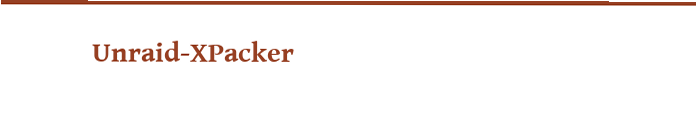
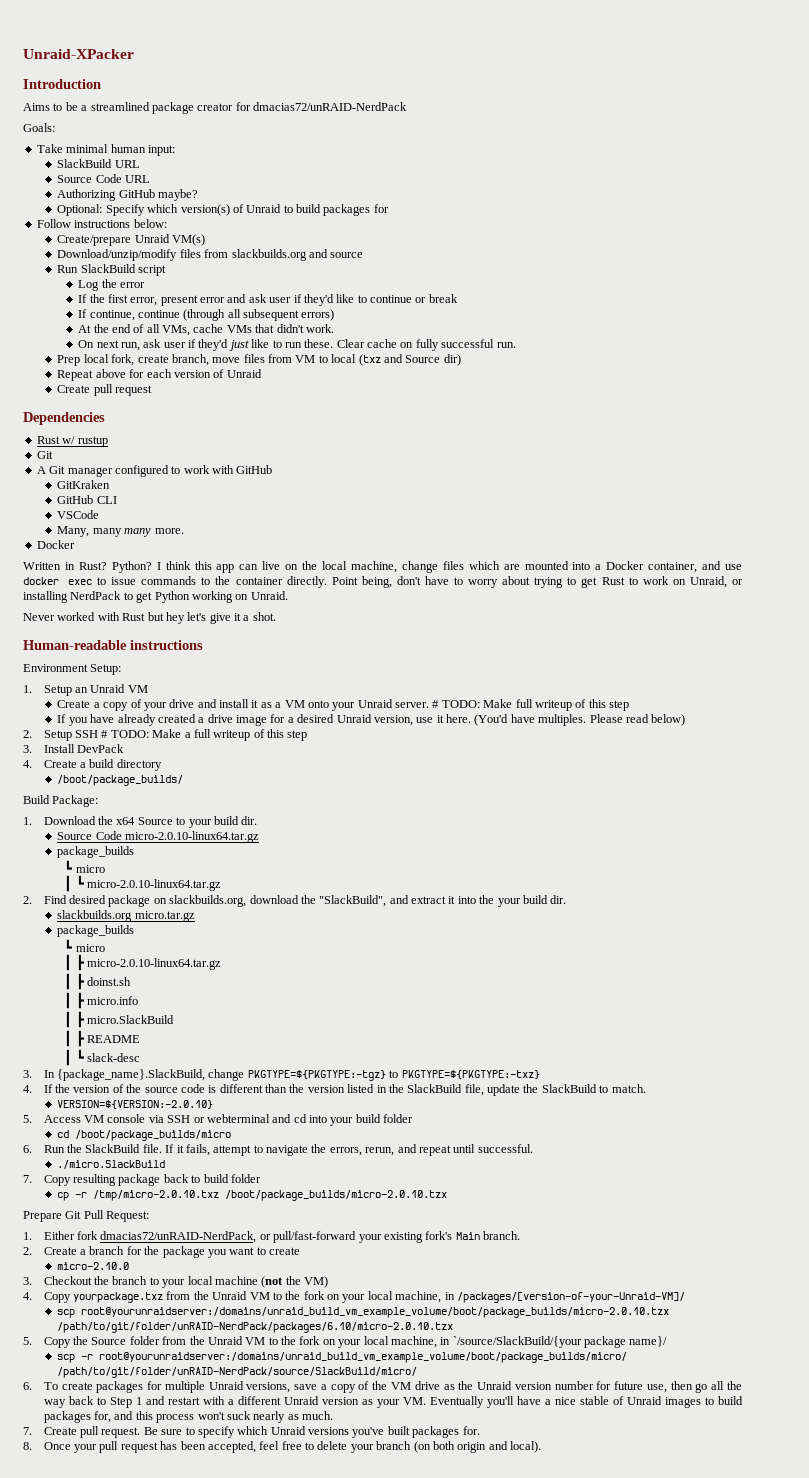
+ Introduction
+ Aims to be a streamlined package creator for dmacias72/unRAID-NerdPack
+ Goals:
+ Take minimal human input:
+ SlackBuild URL
+ Source Code URL
+ Authorizing GitHub maybe?
+ Optional: Specify which version(s) of Unraid to build packages for
+ Follow instructions below:
+ Create/prepare Unraid VM(s)
+ Download/unzip/modify files from slackbuilds.org and source
+ Run SlackBuild script
+ Log the error
+ If the first error, present error and ask user if they'd like to continue or break
+ If continue, continue (through all subsequent errors)
+ At the end of all VMs, cache VMs that didn't work.
+ On next run, ask user if they'd just like to run these. Clear cache on fully successful run.
+ Prep local fork, create branch, move files from VM to local (txz and Source dir)
+ Repeat above for each version of Unraid
+ Create pull request
+ Dependencies
+ Rust w/ rustup
+ Git
+ A Git manager configured to work with GitHub
+ GitKraken
+ GitHub CLI
+ VSCode
+ Many, many many more.
+ Docker
+ Written in Rust? Python? I think this app can live on the local machine, change files which are mounted into a Docker container, and use docker exec to issue commands to the container directly. Point being, don't have to worry about trying to get Rust to work on Unraid, or installing NerdPack to get Python working on Unraid.
+ Never worked with Rust but hey let's give it a shot.
+ Human-readable instructions
+ Environment Setup:
+ 1. Setup an Unraid VM
+ Create a copy of your drive and install it as a VM onto your Unraid server. # TODO: Make full writeup of this step
+ If you have already created a drive image for a desired Unraid version, use it here. (You'd have multiples. Please read below)
+ 2. Setup SSH # TODO: Make a full writeup of this step
+ 3. Install DevPack
+ 4. Create a build directory
+ /boot/package_builds/
+ Build Package:
+ 1. Download the x64 Source to your build dir.
+ Source Code micro-2.0.10-linux64.tar.gz
+ package_builds
+ ┗ micro
+ ┃ ┗ micro-2.0.10-linux64.tar.gz
+ 2. Find desired package on slackbuilds.org, download the "SlackBuild", and extract it into the your build dir.
+ slackbuilds.org micro.tar.gz
+ package_builds
+ ┗ micro
+ ┃ ┣ micro-2.0.10-linux64.tar.gz
+ ┃ ┣ doinst.sh
+ ┃ ┣ micro.info
+ ┃ ┣ micro.SlackBuild
+ ┃ ┣ README
+ ┃ ┗ slack-desc
+ 3. In {package_name}.SlackBuild, change PKGTYPE=${PKGTYPE:-tgz} to PKGTYPE=${PKGTYPE:-txz}
+ 4. If the version of the source code is different than the version listed in the SlackBuild file, update the SlackBuild to match.
+ VERSION=${VERSION:-2.0.10}
+ 5. Access VM console via SSH or webterminal and cd into your build folder
+ cd /boot/package_builds/micro
+ 6. Run the SlackBuild file. If it fails, attempt to navigate the errors, rerun, and repeat until successful.
+ ./micro.SlackBuild
+ 7. Copy resulting package back to build folder
+ cp -r /tmp/micro-2.0.10.txz /boot/package_builds/micro-2.0.10.tzx
+ Prepare Git Pull Request:
+ 1. Either fork dmacias72/unRAID-NerdPack, or pull/fast-forward your existing fork's Main branch.
+ 2. Create a branch for the package you want to create
+ micro-2.10.0
+ 3. Checkout the branch to your local machine (not the VM)
+ 4. Copy yourpackage.txz from the Unraid VM to the fork on your local machine, in /packages/[version-of-your-Unraid-VM]/
+ scp root@yourunraidserver:/domains/unraid_build_vm_example_volume/boot/package_builds/micro-2.0.10.tzx /path/to/git/folder/unRAID-NerdPack/packages/6.10/micro-2.0.10.tzx
+ 5. Copy the Source folder from the Unraid VM to the fork on your local machine, in `/source/SlackBuild/{your package name}/
+ scp -r root@yourunraidserver:/domains/unraid_build_vm_example_volume/boot/package_builds/micro/ /path/to/git/folder/unRAID-NerdPack/source/SlackBuild/micro/
+ 6. To create packages for multiple Unraid versions, save a copy of the VM drive as the Unraid version number for future use, then go all the way back to Step 1 and restart with a different Unraid version as your VM. Eventually you'll have a nice stable of Unraid images to build packages for, and this process won't suck nearly as much.
+ 7. Create pull request. Be sure to specify which Unraid versions you've built packages for.
+ 8. Once your pull request has been accepted, feel free to delete your branch (on both origin and local).

